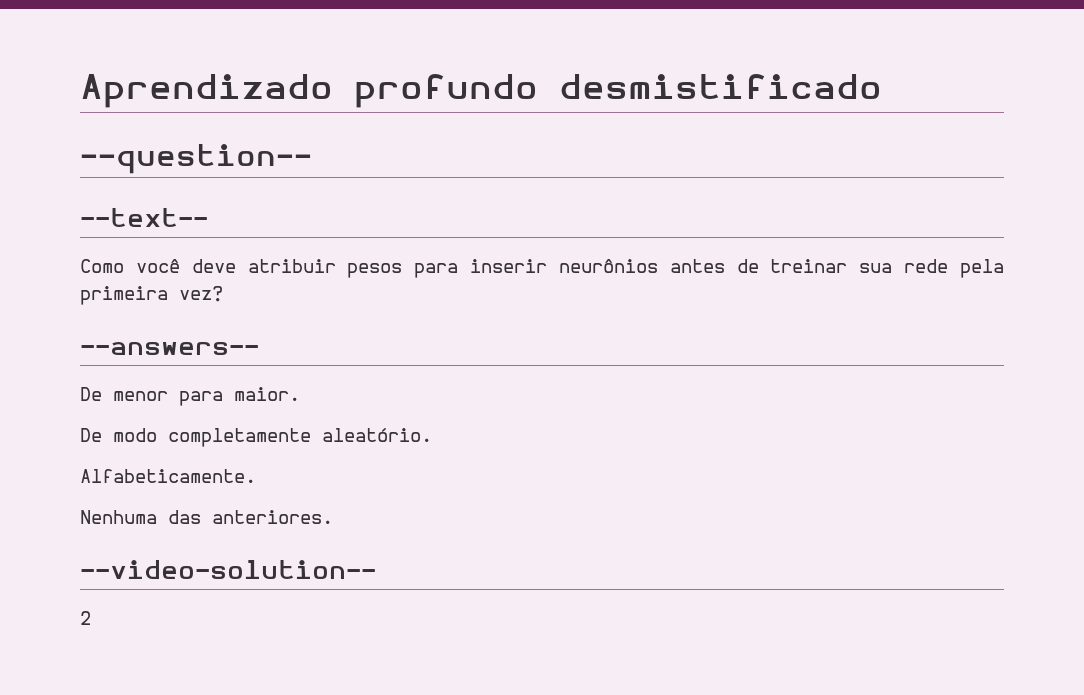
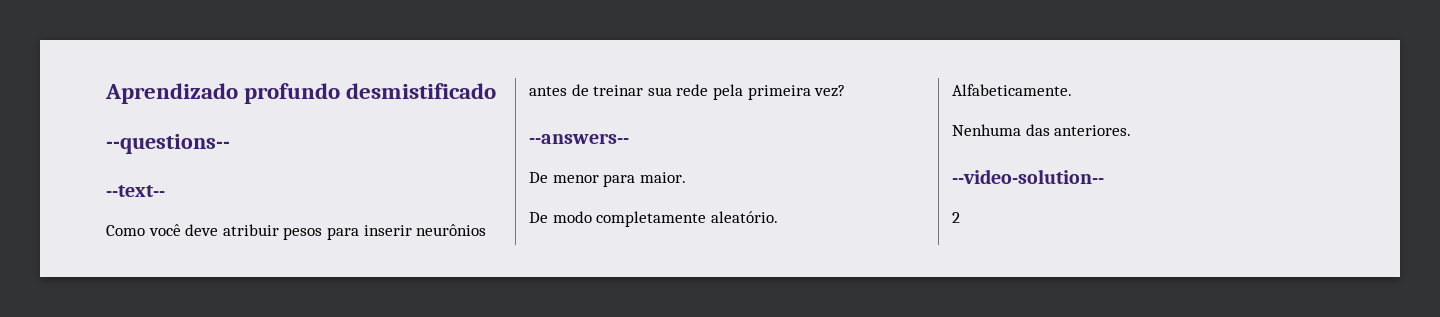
- --question--
+ --questions--

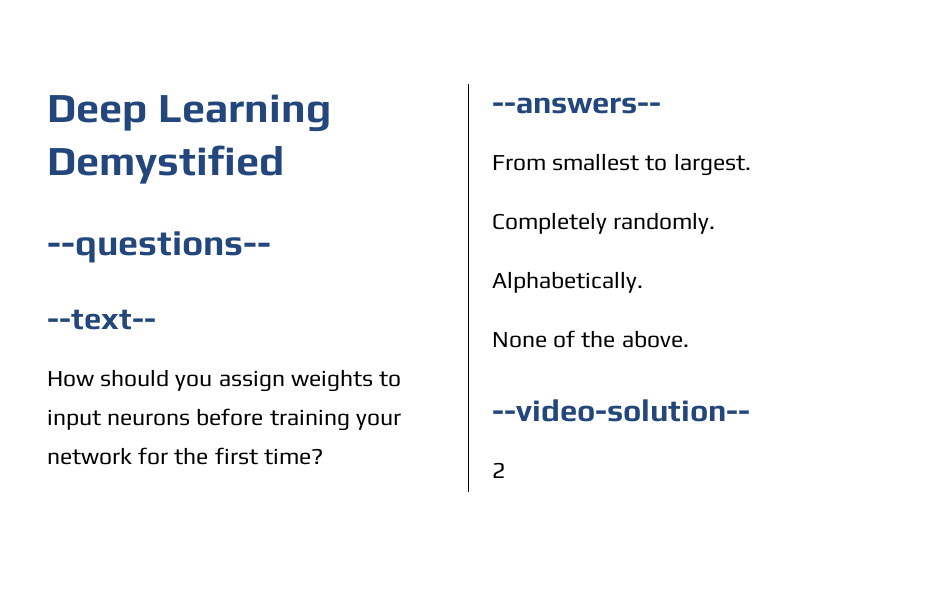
- Aprendizado profundo desmistificado
+ Deep Learning Demystified
- Como você deve atribuir pesos para inserir neurônios antes de treinar sua rede pela primeira vez?
+ How should you assign weights to input neurons before training your network for the first time?
  --answers--
- De menor para maior.
- De modo completamente aleatório.
- Alfabeticamente.
- Nenhuma das anteriores.
+ From smallest to largest.
+ Completely randomly.
+ Alphabetically.
+ None of the above.

